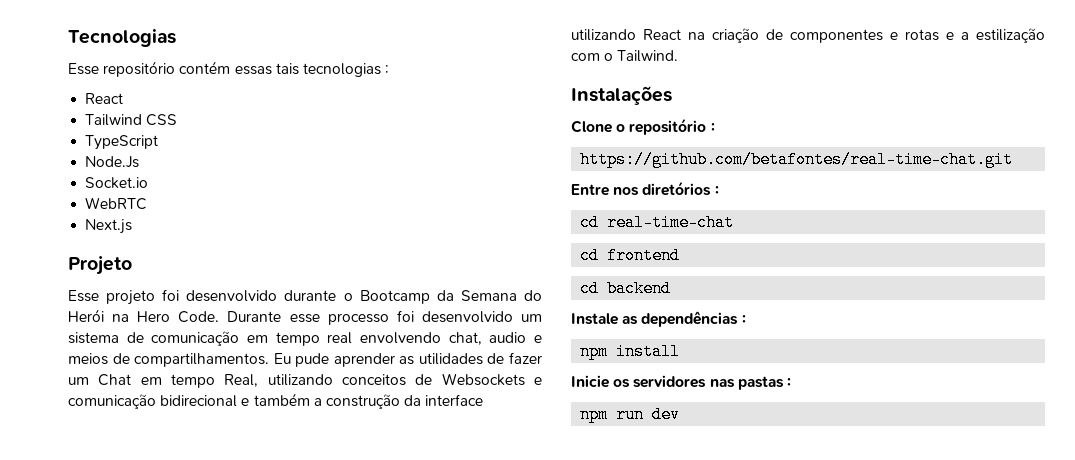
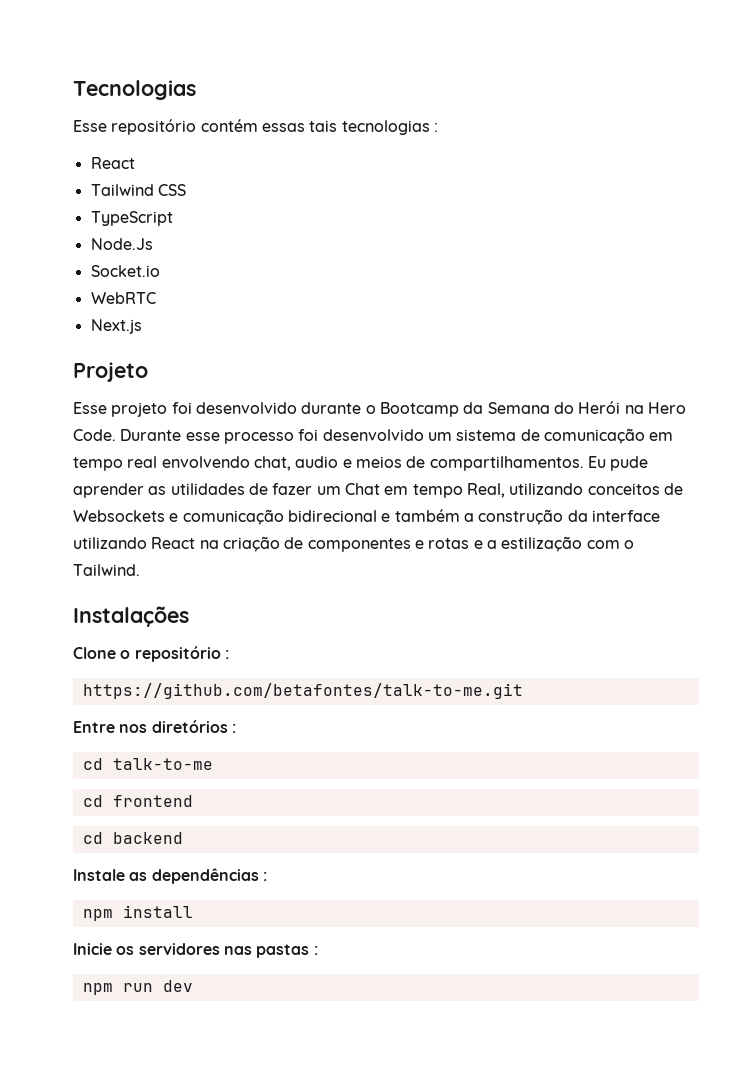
- https://github.com/betafontes/real-time-chat.git
+ https://github.com/betafontes/talk-to-me.git
- cd real-time-chat
+ cd talk-to-me

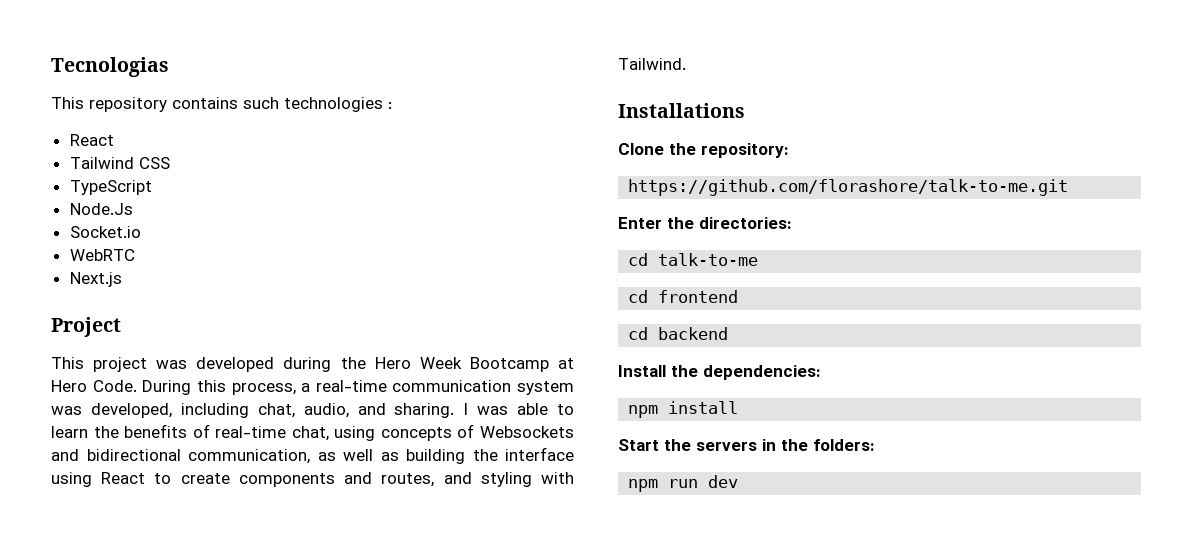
- Esse repositório contém essas tais tecnologias :
+ This repository contains such technologies :
- Projeto
- Esse projeto foi desenvolvido durante o Bootcamp da Semana do Herói na Hero Code. Durante esse processo foi desenvolvido um sistema de comunicação em tempo real envolvendo chat, audio e meios de compartilhamentos. Eu pude aprender as utilidades de fazer um Chat em tempo Real, utilizando conceitos de Websockets e comunicação bidirecional e também a construção da interface utilizando React na criação de componentes e rotas e a estilização com o Tailwind.
+ Project
+ This project was developed during the Hero Week Bootcamp at Hero Code. During this process, a real-time communication system was developed, including chat, audio, and sharing. I was able to learn the benefits of real-time chat, using concepts of Websockets and bidirectional communication, as well as building the interface using React to create components and routes, and styling with Tailwind.
- Instalações
+ Installations
- Clone o repositório :
- https://github.com/betafontes/talk-to-me.git
- Entre nos diretórios :
+ Clone the repository:
+ https://github.com/florashore/talk-to-me.git
+ Enter the directories:
- Instale as dependências :
+ Install the dependencies:
  npm install
- Inicie os servidores nas pastas :
+ Start the servers in the folders:

